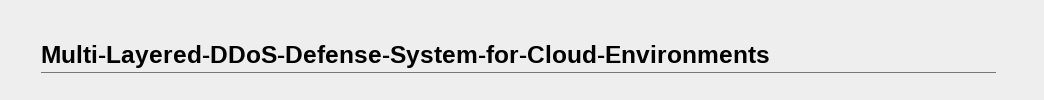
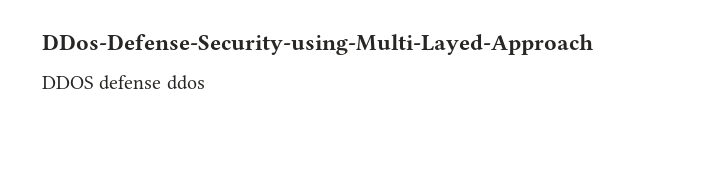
- Multi-Layered-DDoS-Defense-System-for-Cloud-Environments
+ DDos-Defense-Security-using-Multi-Layed-Approach
+ DDOS defense ddos

